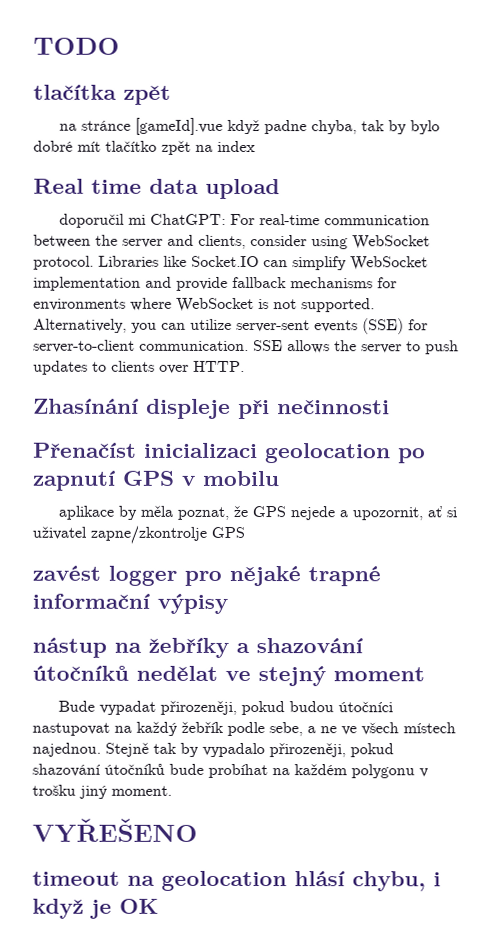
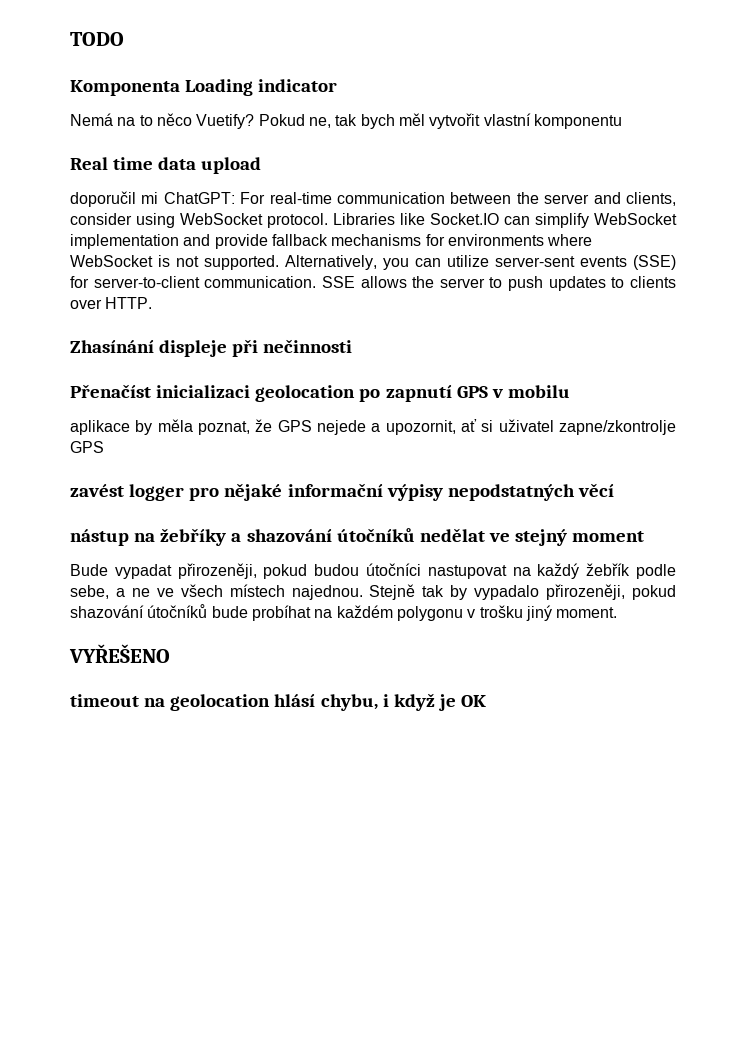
- tlačítka zpět
- na stránce [gameId].vue když padne chyba, tak by bylo dobré mít tlačítko zpět na index
+ Komponenta Loading indicator
+ Nemá na to něco Vuetify? Pokud ne, tak bych měl vytvořit vlastní komponentu
- zavést logger pro nějaké trapné informační výpisy
+ zavést logger pro nějaké informační výpisy nepodstatných věcí

